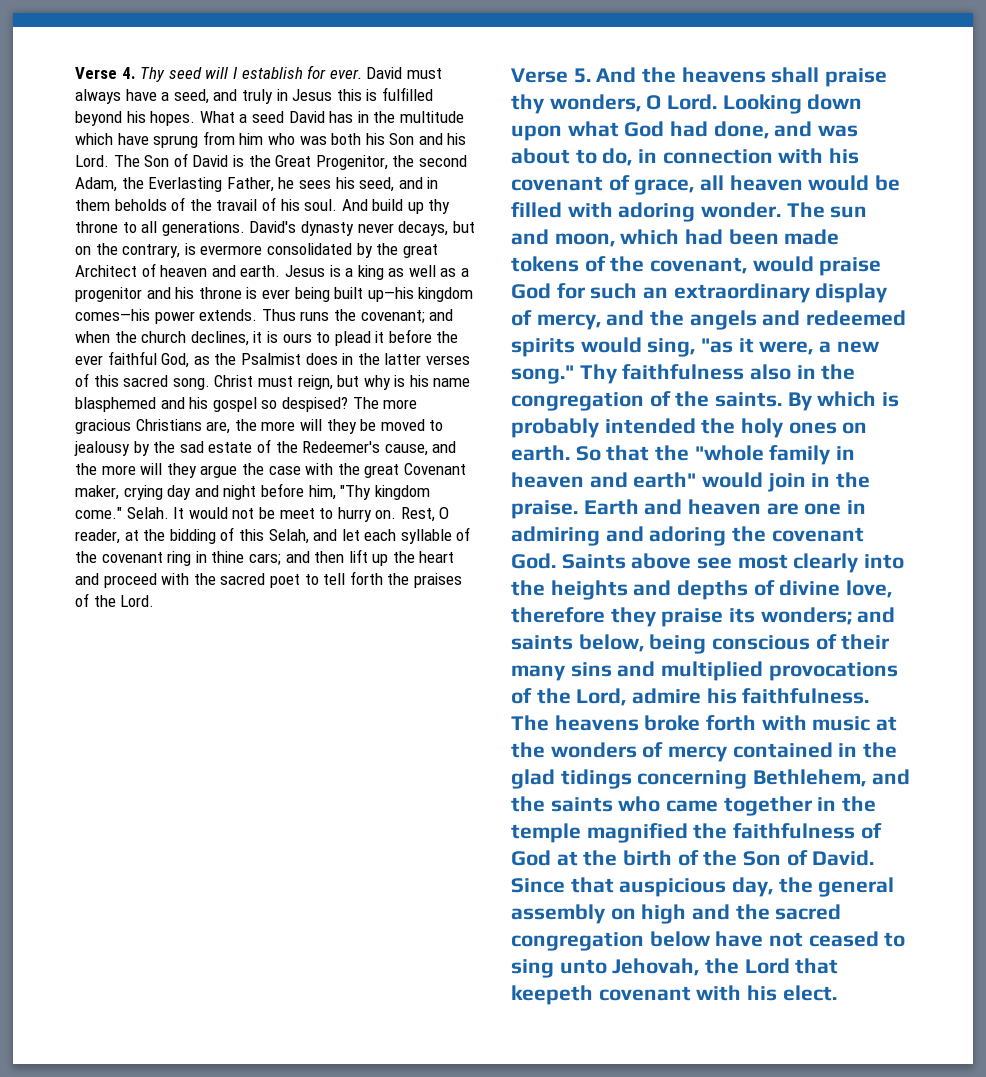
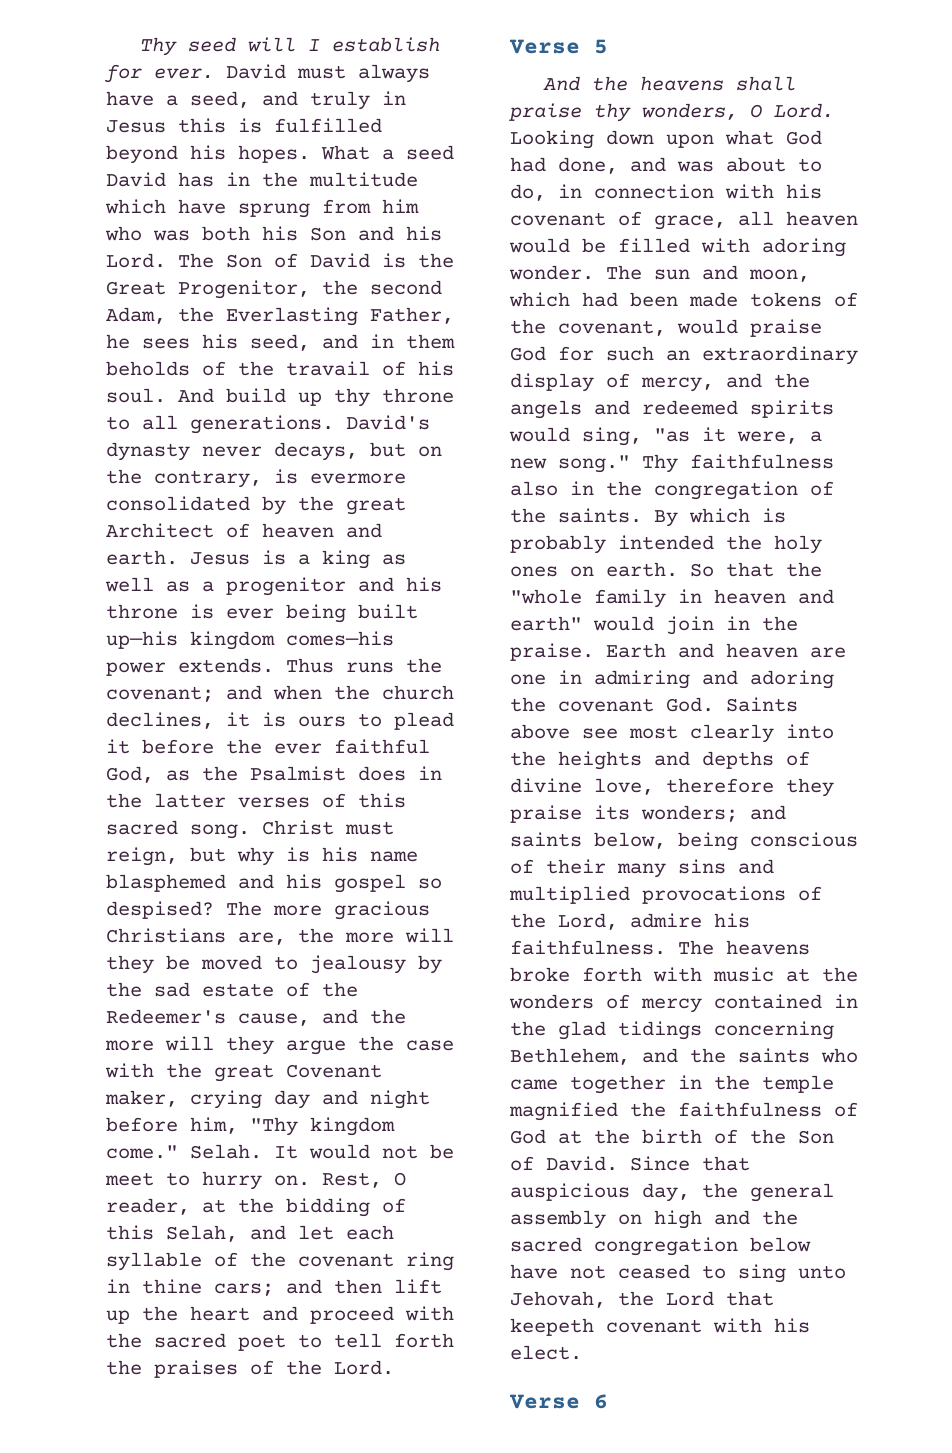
- Verse 4. Thy seed will I establish for ever.
+ Thy seed will I establish for ever.
- Verse 5. And the heavens shall praise thy wonders, O Lord.
+ Verse 5
+ And the heavens shall praise thy wonders, O Lord.
+ Verse 6

